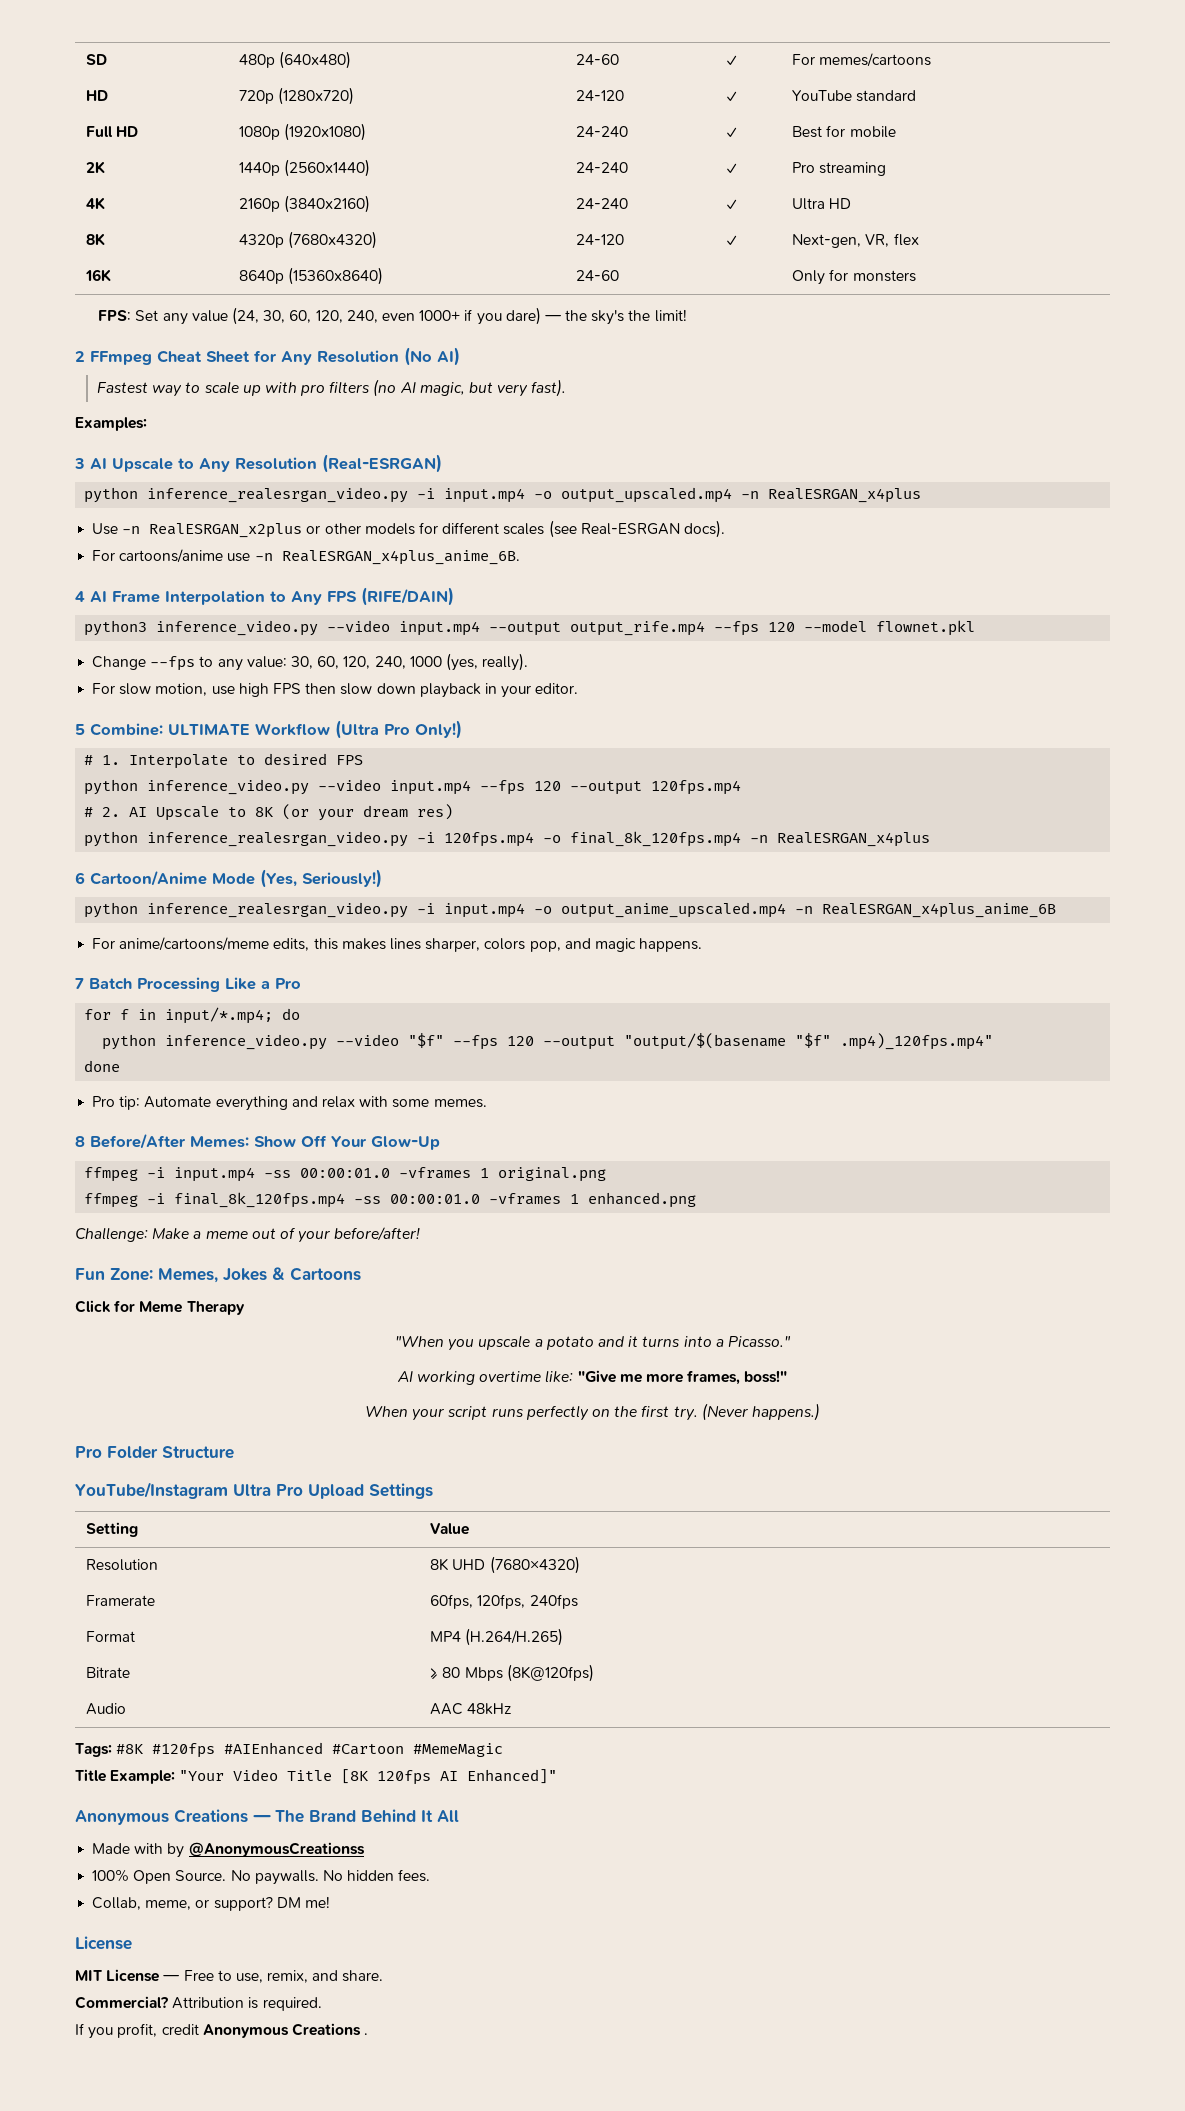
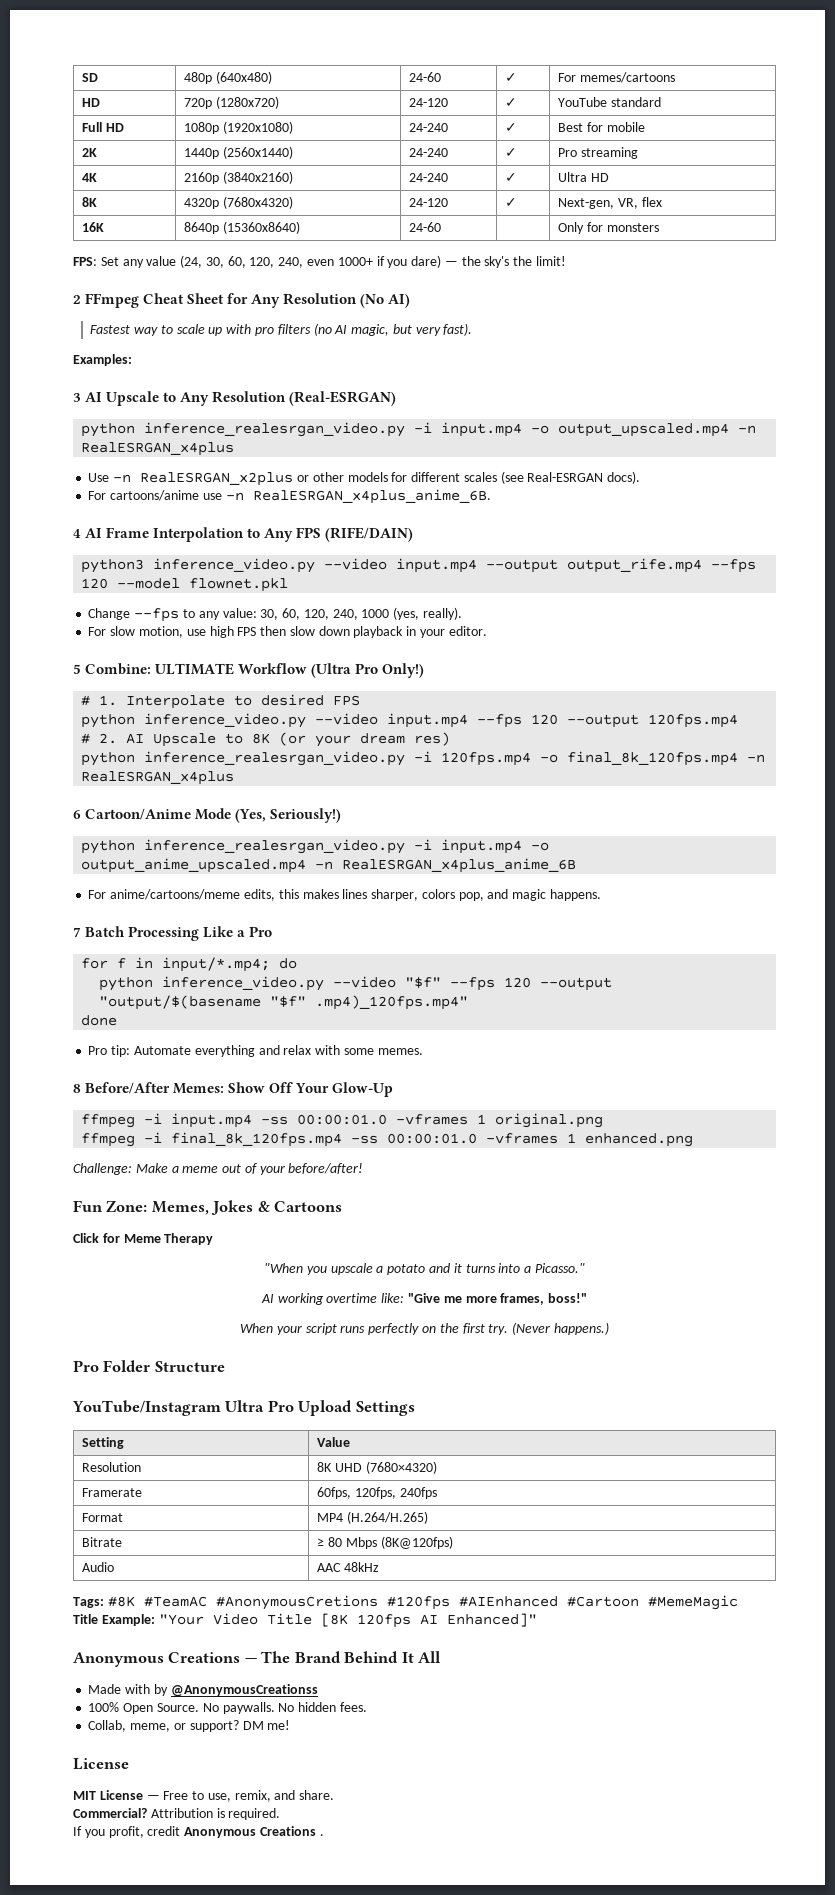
- Tags: #8K #120fps #AIEnhanced #Cartoon #MemeMagic
+ Tags: #8K #TeamAC #AnonymousCretions #120fps #AIEnhanced #Cartoon #MemeMagic

